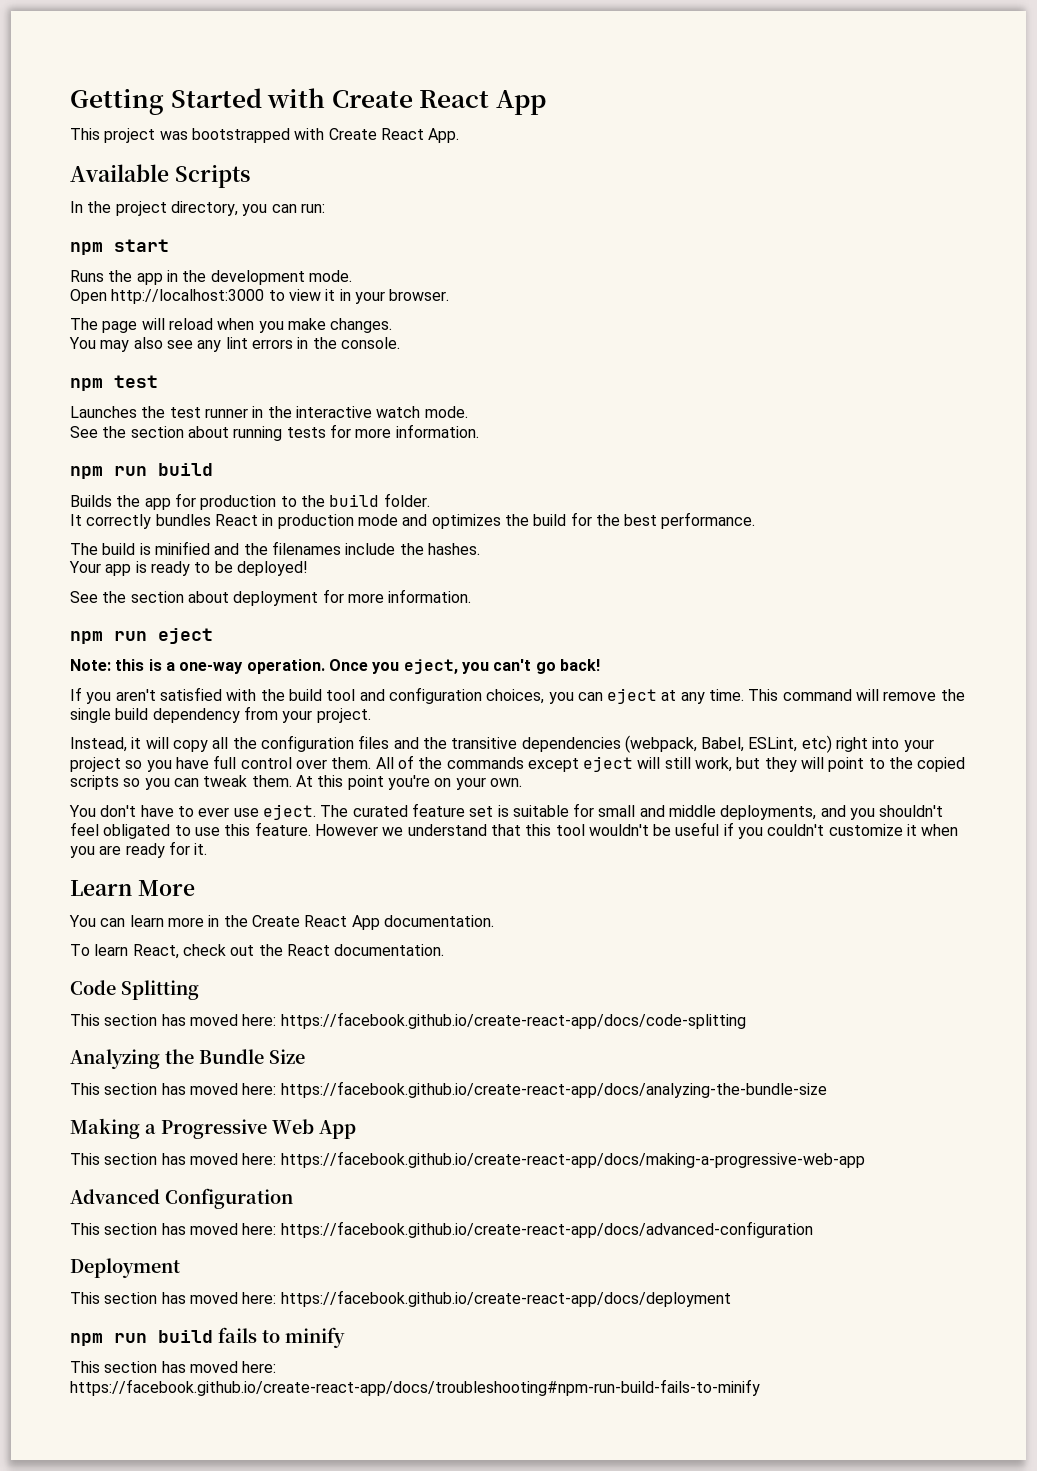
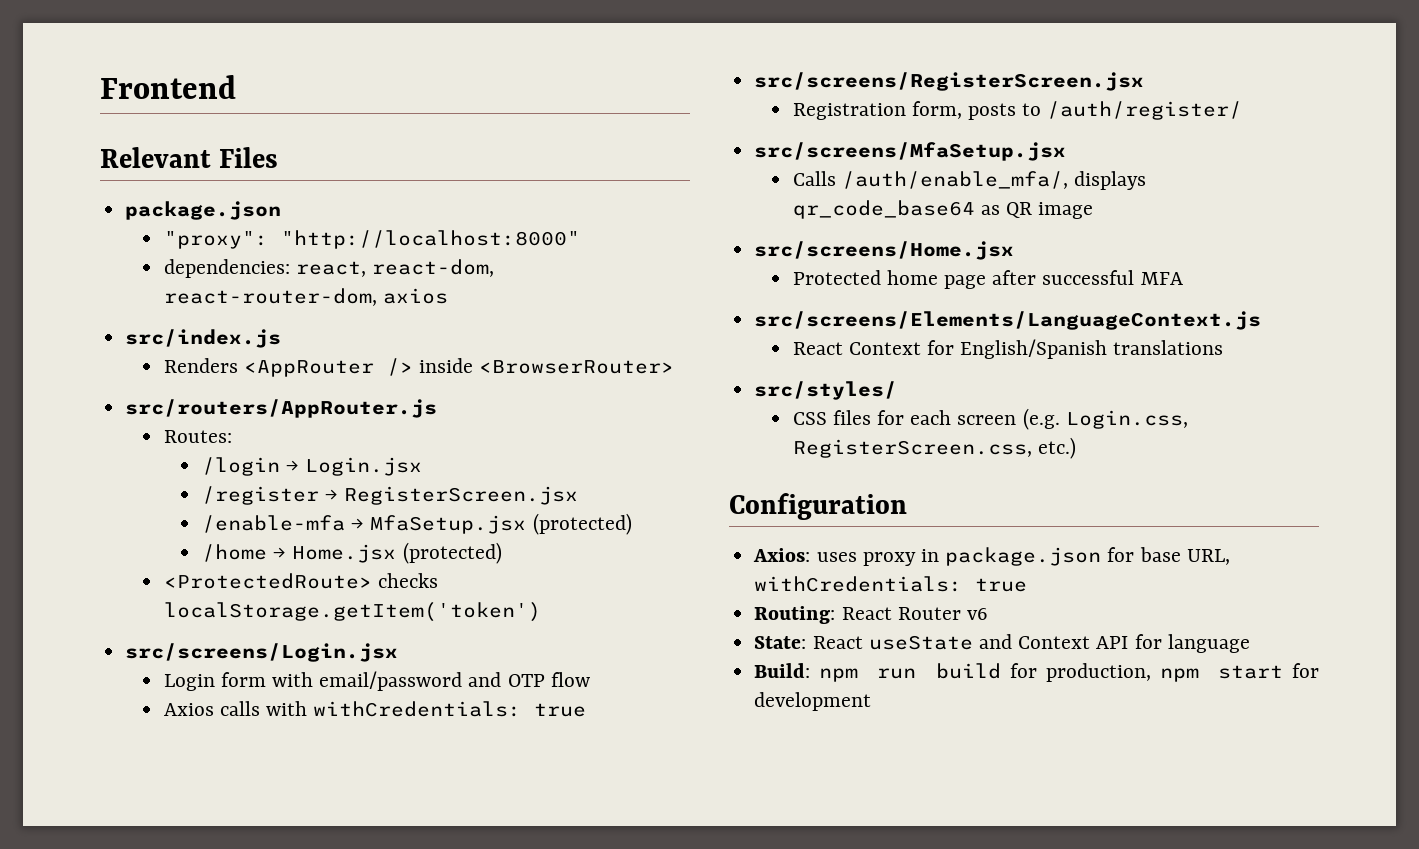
- Getting Started with Create React App
- This project was bootstrapped with Create React App.
- Available Scripts
- In the project directory, you can run:
- npm start
- Runs the app in the development mode.
- Open http://localhost:3000 to view it in your browser.
- The page will reload when you make changes.
- You may also see any lint errors in the console.
- npm test
- Launches the test runner in the interactive watch mode.
- See the section about running tests for more information.
- npm run build
- Builds the app for production to the build folder.
- It correctly bundles React in production mode and optimizes the build for the best performance.
- The build is minified and the filenames include the hashes.
- Your app is ready to be deployed!
- See the section about deployment for more information.
- npm run eject
- Note: this is a one-way operation. Once you eject, you can't go back!
- If you aren't satisfied with the build tool and configuration choices, you can eject at any time. This command will remove the single build dependency from your project.
- Instead, it will copy all the configuration files and the transitive dependencies (webpack, Babel, ESLint, etc) right into your project so you have full control over them. All of the commands except eject will still work, but they will point to the copied scripts so you can tweak them. At this point you're on your own.
- You don't have to ever use eject. The curated feature set is suitable for small and middle deployments, and you shouldn't feel obligated to use this feature. However we understand that this tool wouldn't be useful if you couldn't customize it when you are ready for it.
- Learn More
- You can learn more in the Create React App documentation.
- To learn React, check out the React documentation.
- Code Splitting
- This section has moved here: https://facebook.github.io/create-react-app/docs/code-splitting
- Analyzing the Bundle Size
- This section has moved here: https://facebook.github.io/create-react-app/docs/analyzing-the-bundle-size
- Making a Progressive Web App
- This section has moved here: https://facebook.github.io/create-react-app/docs/making-a-progressive-web-app
- Advanced Configuration
- This section has moved here: https://facebook.github.io/create-react-app/docs/advanced-configuration
- Deployment
- This section has moved here: https://facebook.github.io/create-react-app/docs/deployment
- npm run build fails to minify
- This section has moved here: https://facebook.github.io/create-react-app/docs/troubleshooting#npm-run-build-fails-to-minify
+ Frontend
+ Relevant Files
+ package.json
+ "proxy": "http://localhost:8000"
+ dependencies: react, react-dom, react-router-dom, axios
+ src/index.js
+ Renders <AppRouter /> inside <BrowserRouter>
+ src/routers/AppRouter.js
+ Routes:
+ /login → Login.jsx
+ /register → RegisterScreen.jsx
+ /enable-mfa → MfaSetup.jsx (protected)
+ /home → Home.jsx (protected)
+ <ProtectedRoute> checks localStorage.getItem('token')
+ src/screens/Login.jsx
+ Login form with email/password and OTP flow
+ Axios calls with withCredentials: true
+ src/screens/RegisterScreen.jsx
+ Registration form, posts to /auth/register/
+ src/screens/MfaSetup.jsx
+ Calls /auth/enable_mfa/, displays qr_code_base64 as QR image
+ src/screens/Home.jsx
+ Protected home page after successful MFA
+ src/screens/Elements/LanguageContext.js
+ React Context for English/Spanish translations
+ src/styles/
+ CSS files for each screen (e.g. Login.css, RegisterScreen.css, etc.)
+ Configuration
+ Axios: uses proxy in package.json for base URL, withCredentials: true
+ Routing: React Router v6
+ State: React useState and Context API for language
+ Build: npm run build for production, npm start for development

